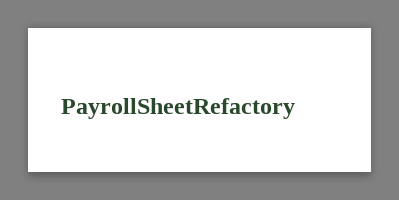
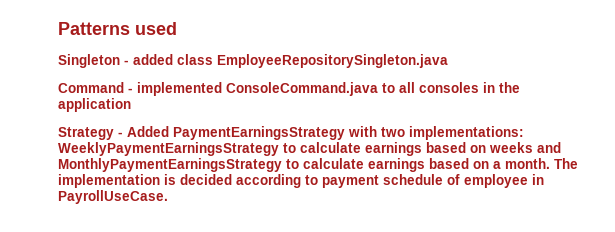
- PayrollSheetRefactory
+ Patterns used
+ Singleton - added class EmployeeRepositorySingleton.java
+ Command - implemented ConsoleCommand.java to all consoles in the application
+ Strategy - Added PaymentEarningsStrategy with two implementations: WeeklyPaymentEarningsStrategy to calculate earnings based on weeks and MonthlyPaymentEarningsStrategy to calculate earnings based on a month. The implementation is decided according to payment schedule of employee in PayrollUseCase.

